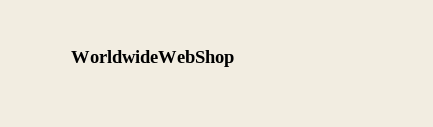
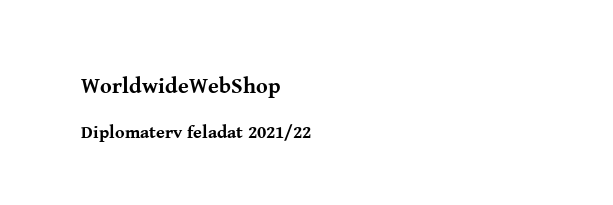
+ Diplomaterv feladat 2021/22

